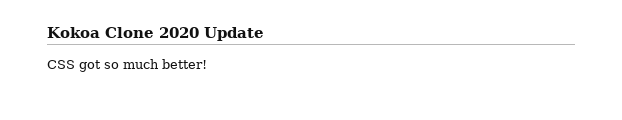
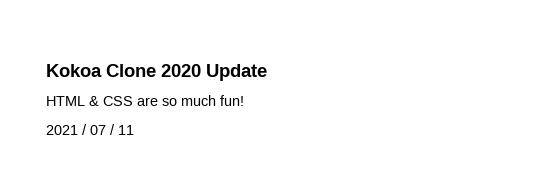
- CSS got so much better!
+ HTML & CSS are so much fun!
+ 2021 / 07 / 11

